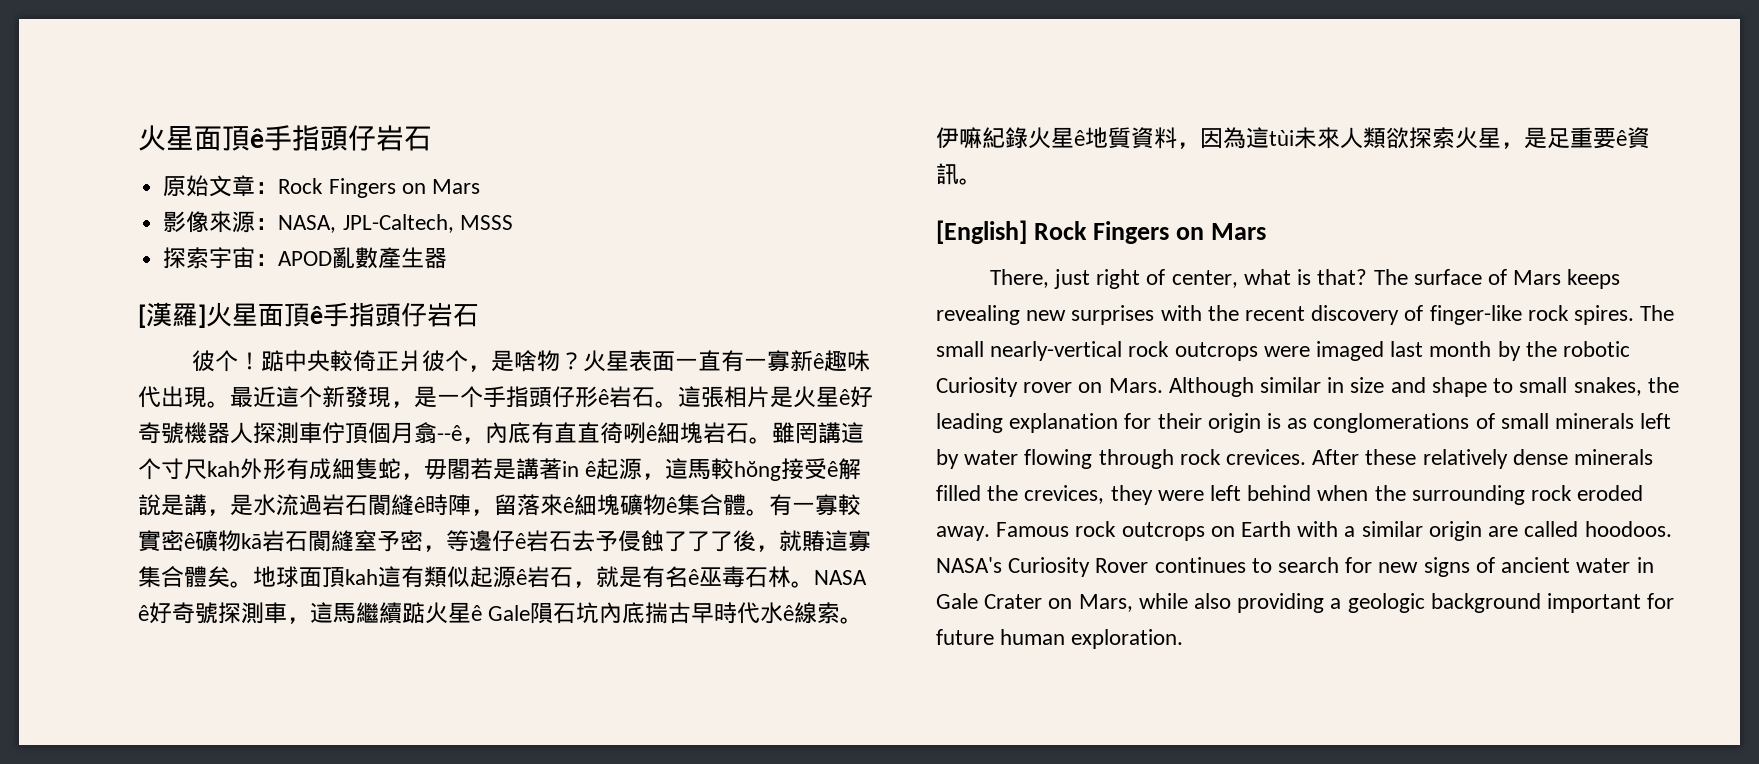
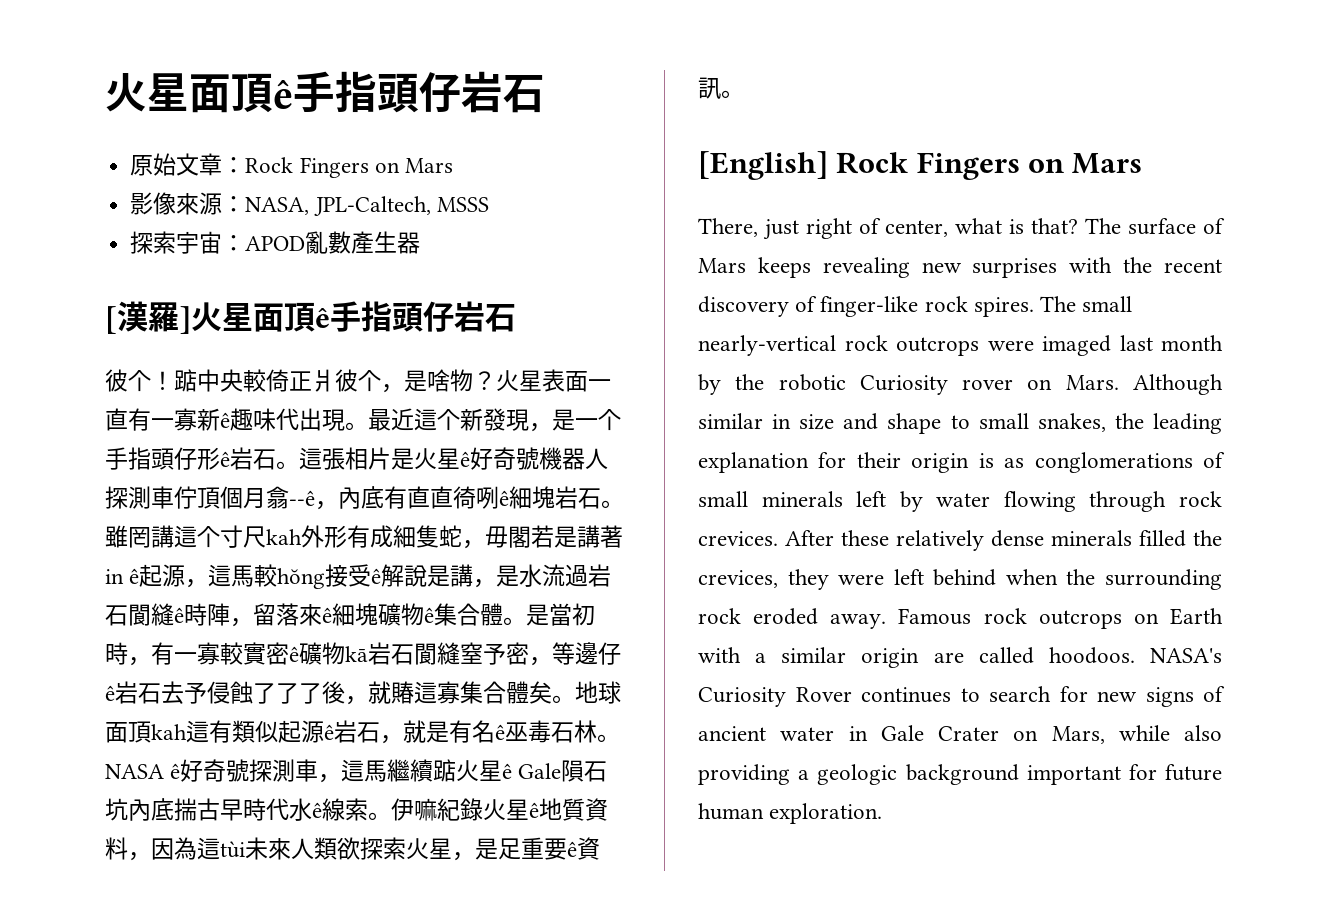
- 有一寡較實密ê礦物kā岩石閬縫窒予密，等邊仔ê岩石去予侵蝕了了了後，就賰這寡集合體矣。
+ 是當初時，有一寡較實密ê礦物kā岩石閬縫窒予密，等邊仔ê岩石去予侵蝕了了了後，就賰這寡集合體矣。

